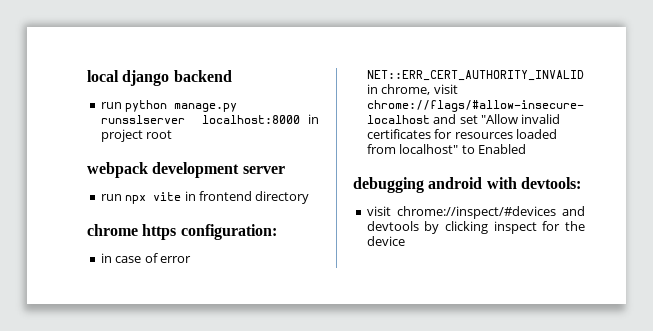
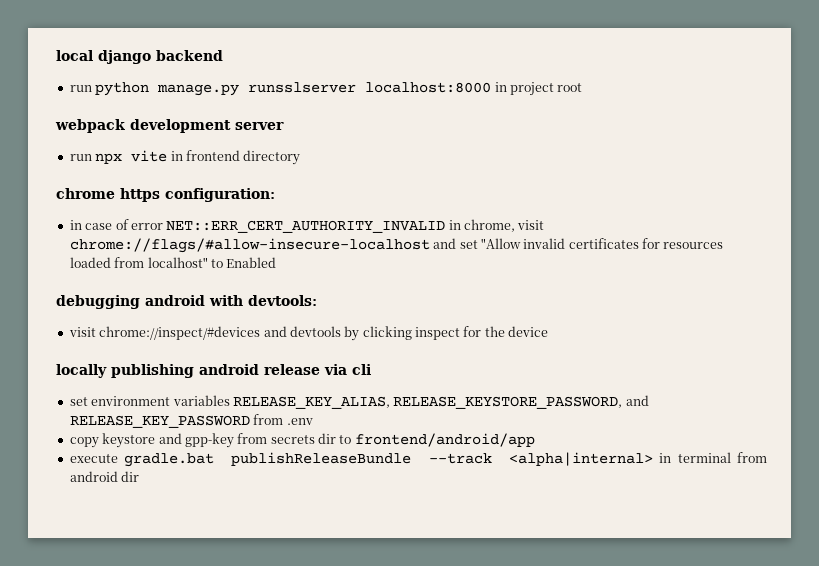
+ locally publishing android release via cli
+ set environment variables RELEASE_KEY_ALIAS, RELEASE_KEYSTORE_PASSWORD, and RELEASE_KEY_PASSWORD from .env
+ copy keystore and gpp-key from secrets dir to frontend/android/app
+ execute gradle.bat publishReleaseBundle --track <alpha|internal> in terminal from android dir

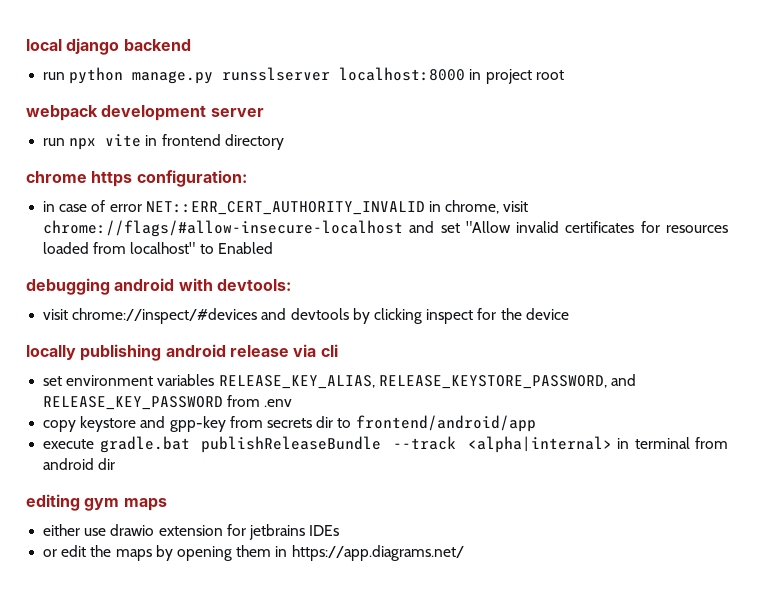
+ editing gym maps
+ either use drawio extension for jetbrains IDEs
+ or edit the maps by opening them in https://app.diagrams.net/

